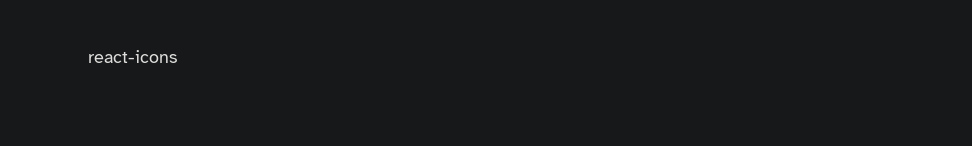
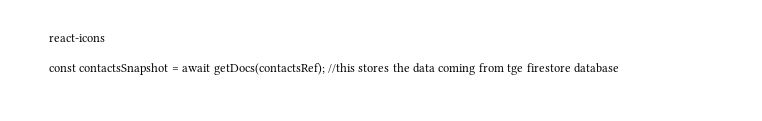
+ const contactsSnapshot = await getDocs(contactsRef); //this stores the data coming from tge firestore database

